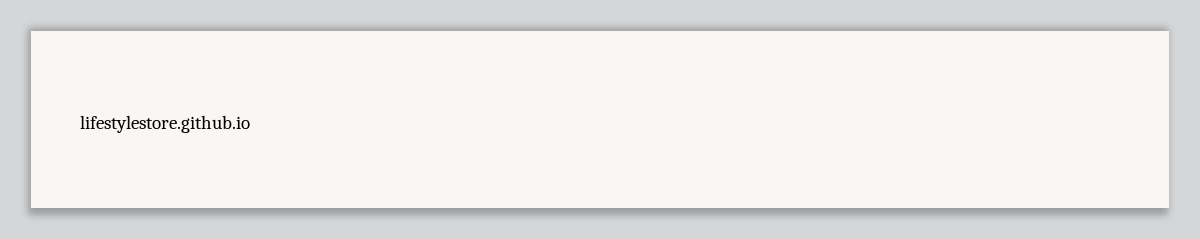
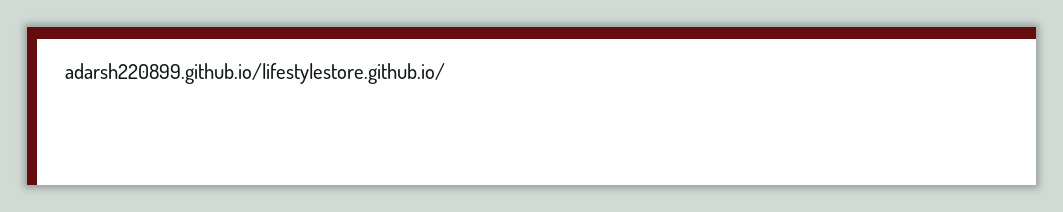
- lifestylestore.github.io
+ adarsh220899.github.io/lifestylestore.github.io/

